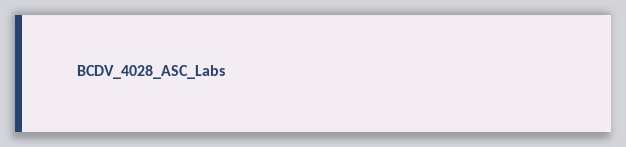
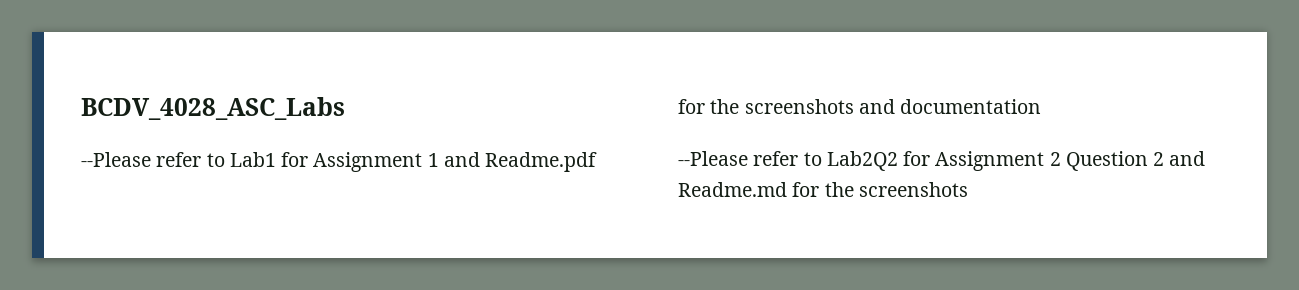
+ --Please refer to Lab1 for Assignment 1 and Readme.pdf for the screenshots and documentation
+ --Please refer to Lab2Q2 for Assignment 2 Question 2 and Readme.md for the screenshots

